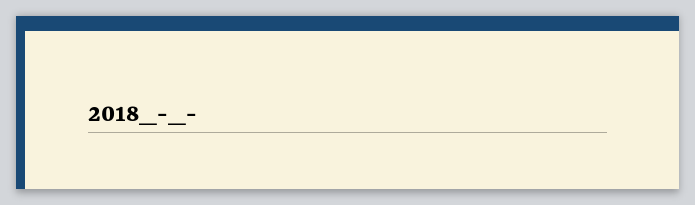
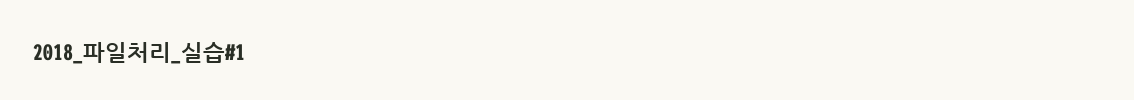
- 2018_-_-
+ 2018_파일처리_실습#1

